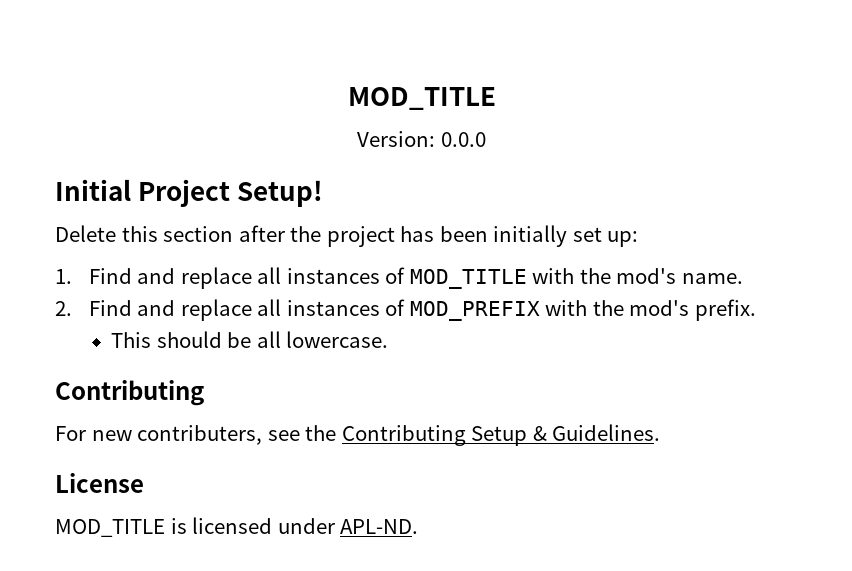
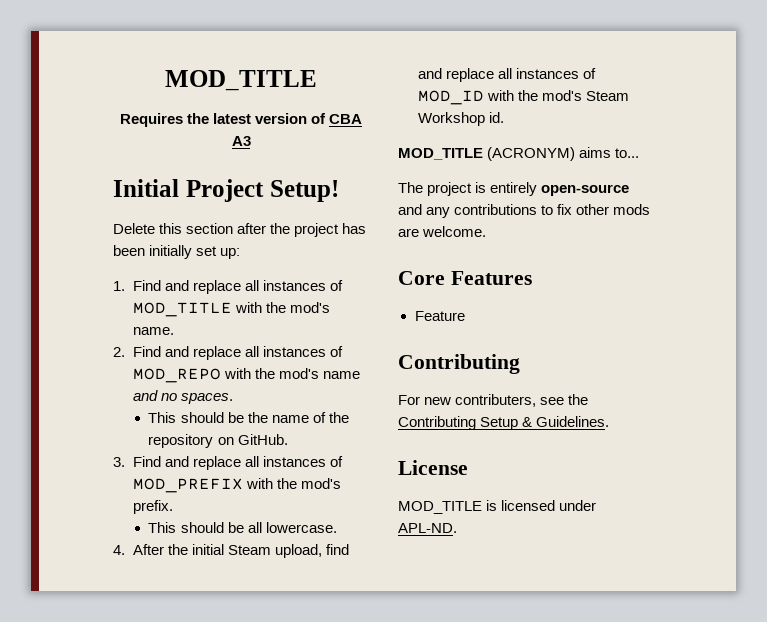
- Version: 0.0.0
+ Requires the latest version of CBA A3
- 2. Find and replace all instances of MOD_PREFIX with the mod's prefix.
+ 2. Find and replace all instances of MOD_REPO with the mod's name and no spaces.
+ This should be the name of the repository on GitHub.
+ 3. Find and replace all instances of MOD_PREFIX with the mod's prefix.
+ 4. After the initial Steam upload, find and replace all instances of MOD_ID with the mod's Steam Workshop id.
+ MOD_TITLE (ACRONYM) aims to...
+ The project is entirely open-source and any contributions to fix other mods are welcome.
+ Core Features
+ Feature

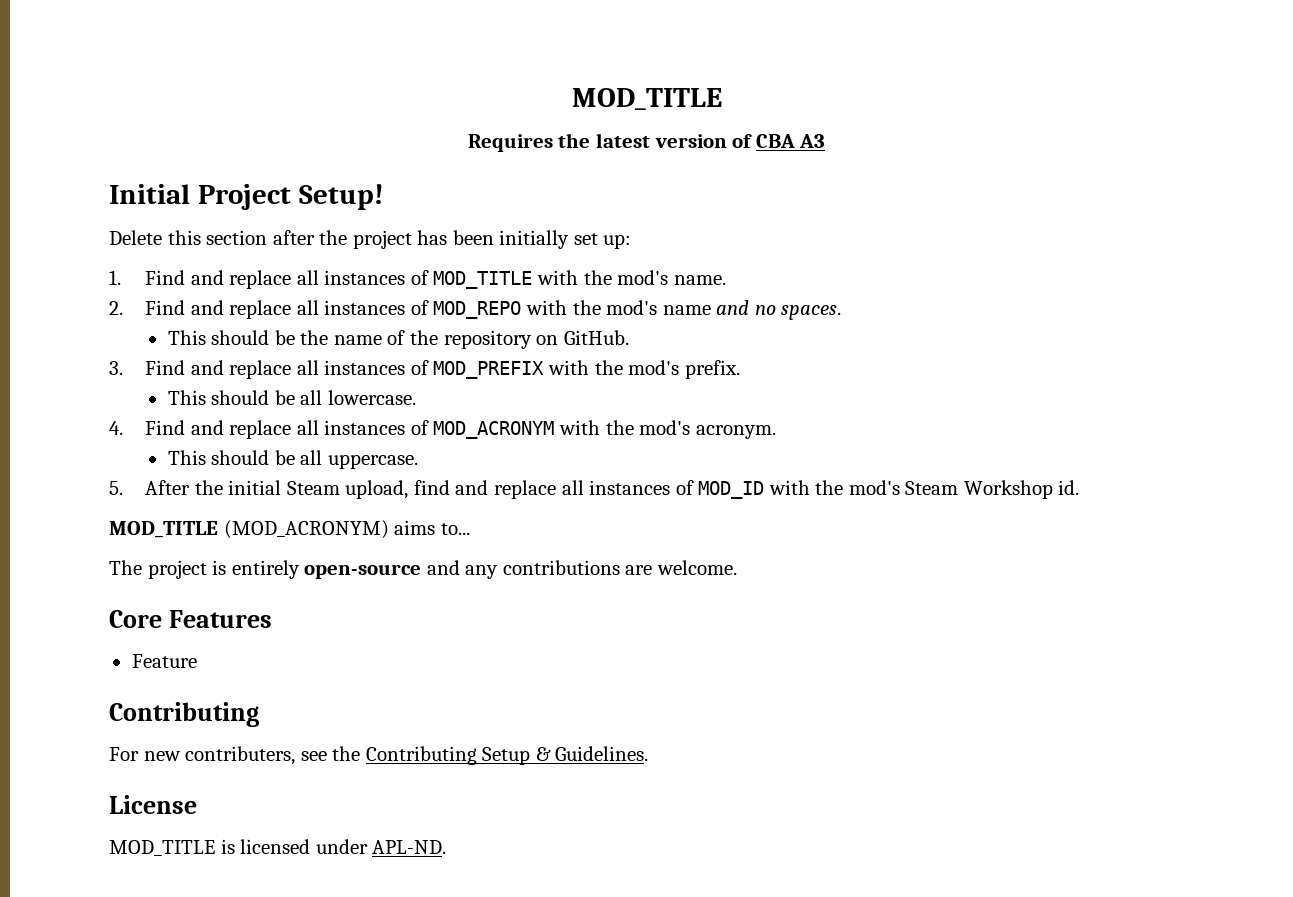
- 4. After the initial Steam upload, find and replace all instances of MOD_ID with the mod's Steam Workshop id.
+ 4. Find and replace all instances of MOD_ACRONYM with the mod's acronym.
+ This should be all uppercase.
+ 5. After the initial Steam upload, find and replace all instances of MOD_ID with the mod's Steam Workshop id.
- MOD_TITLE (ACRONYM) aims to...
+ MOD_TITLE (MOD_ACRONYM) aims to...
- The project is entirely open-source and any contributions to fix other mods are welcome.
+ The project is entirely open-source and any contributions are welcome.

